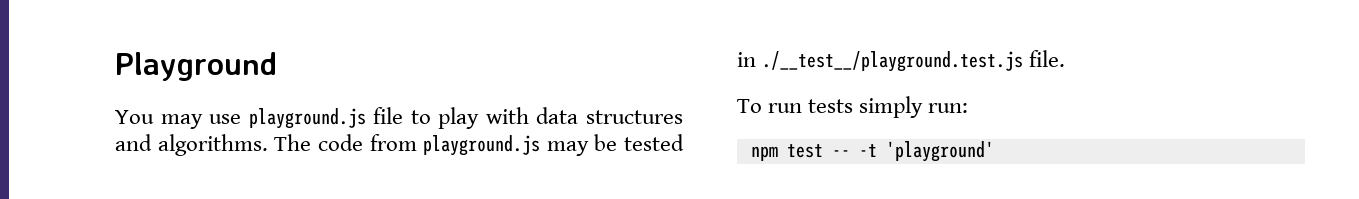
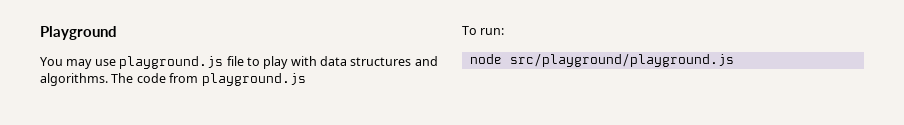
- The code from playground.js may be tested in ./__test__/playground.test.js file.
- To run tests simply run:
- npm test -- -t 'playground'
+ The code from playground.js
+ To run:
+ node src/playground/playground.js

